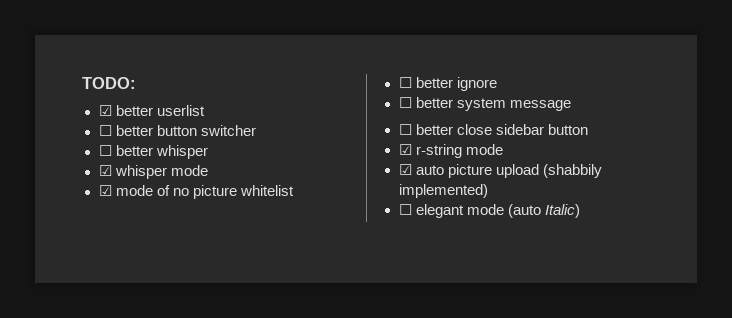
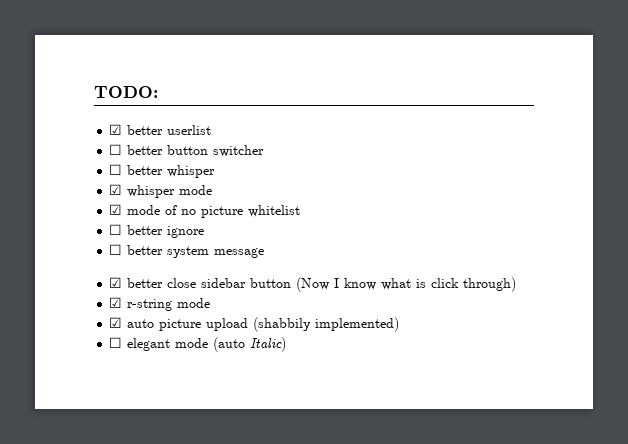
- ☐ better close sidebar button
+ ☑ better close sidebar button (Now I know what is click through)

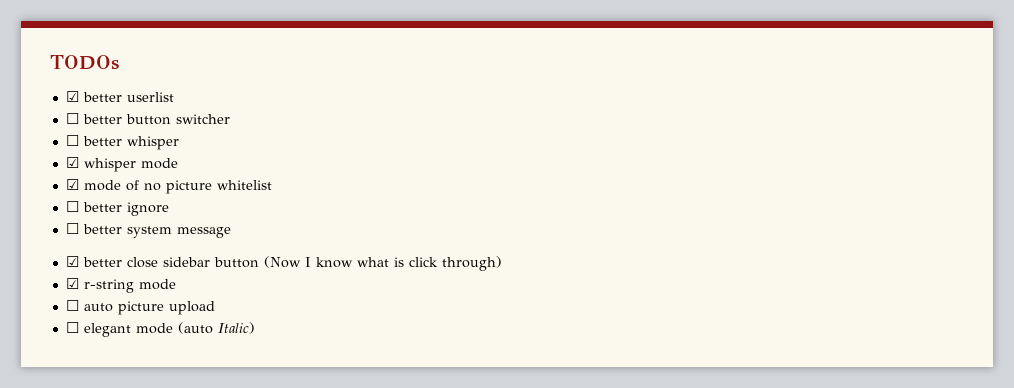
- TODO:
+ TODOs
- ☑ auto picture upload (shabbily implemented)
+ ☐ auto picture upload

